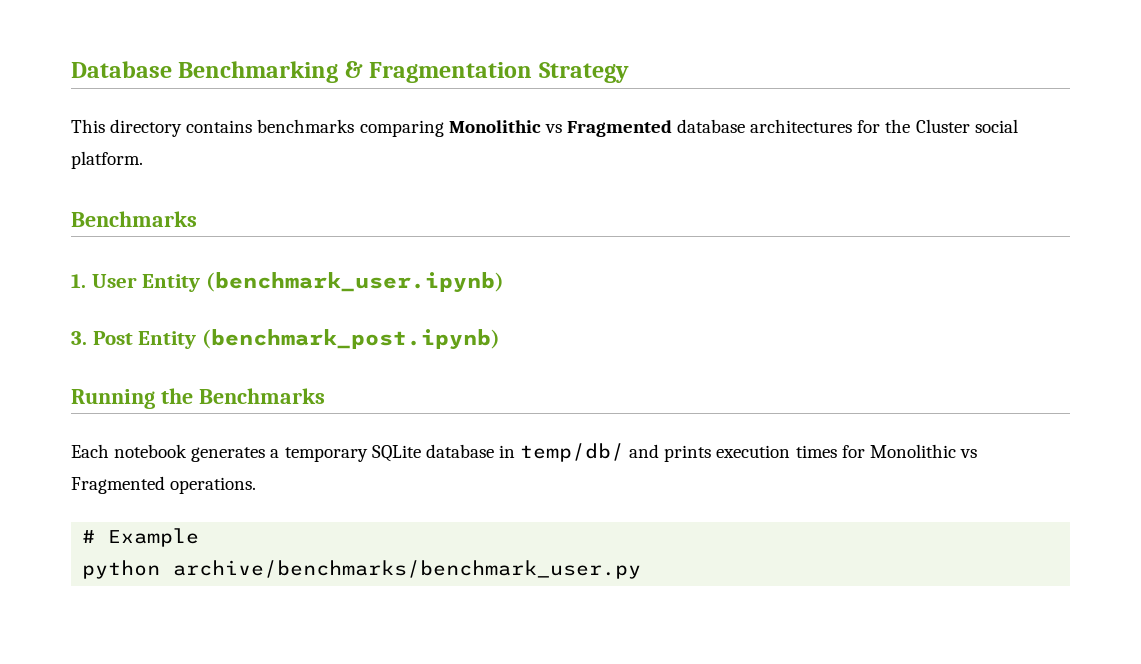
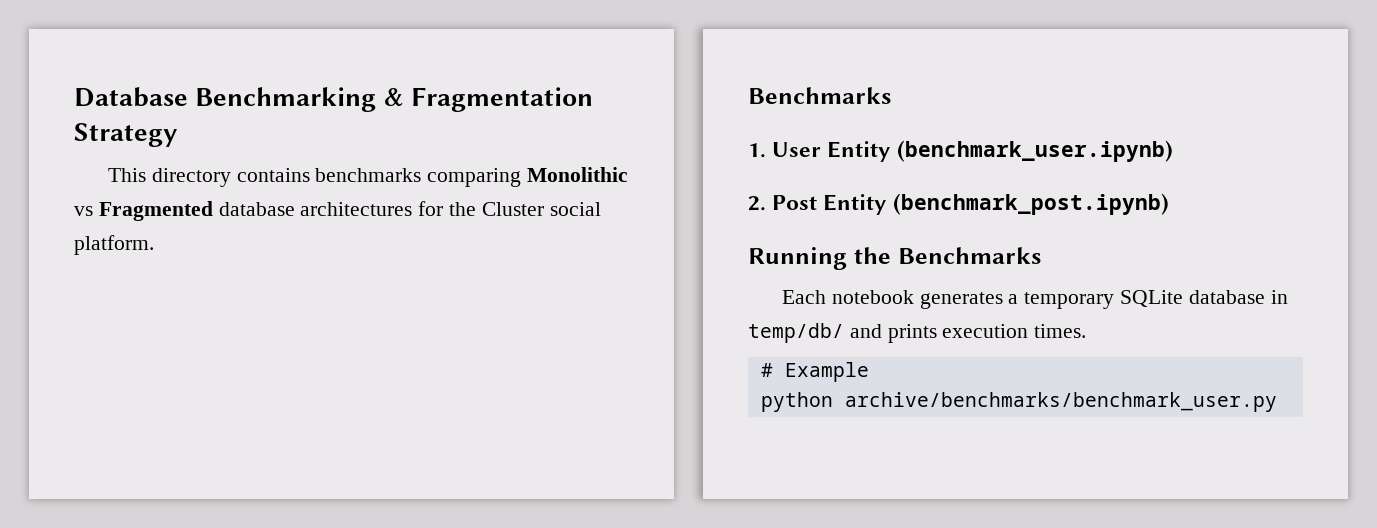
- 3. Post Entity (benchmark_post.ipynb)
+ 2. Post Entity (benchmark_post.ipynb)
- Each notebook generates a temporary SQLite database in temp/db/ and prints execution times for Monolithic vs Fragmented operations.
+ Each notebook generates a temporary SQLite database in temp/db/ and prints execution times.

